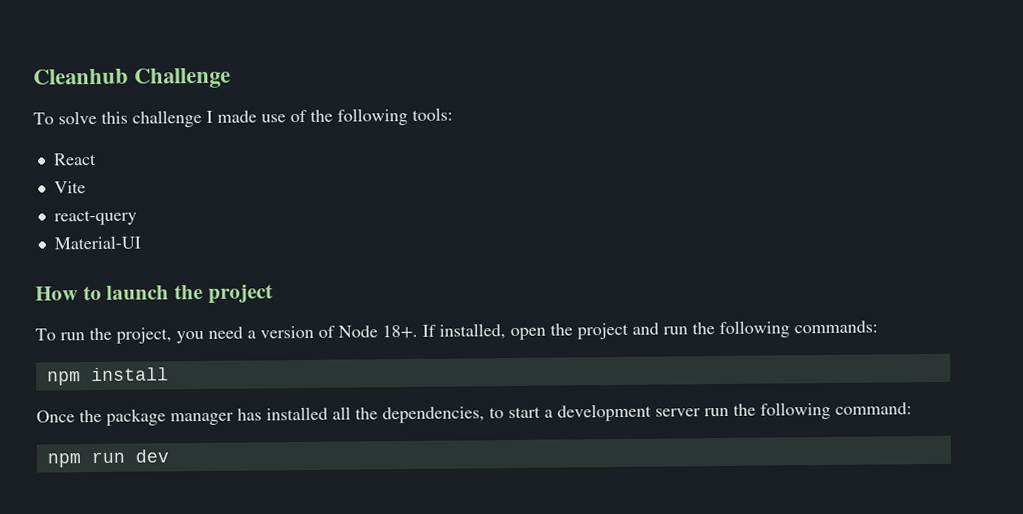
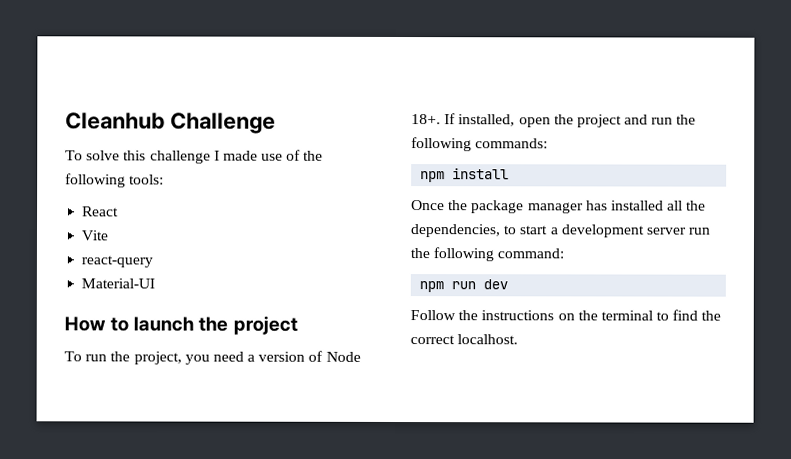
+ Follow the instructions on the terminal to find the correct localhost.

